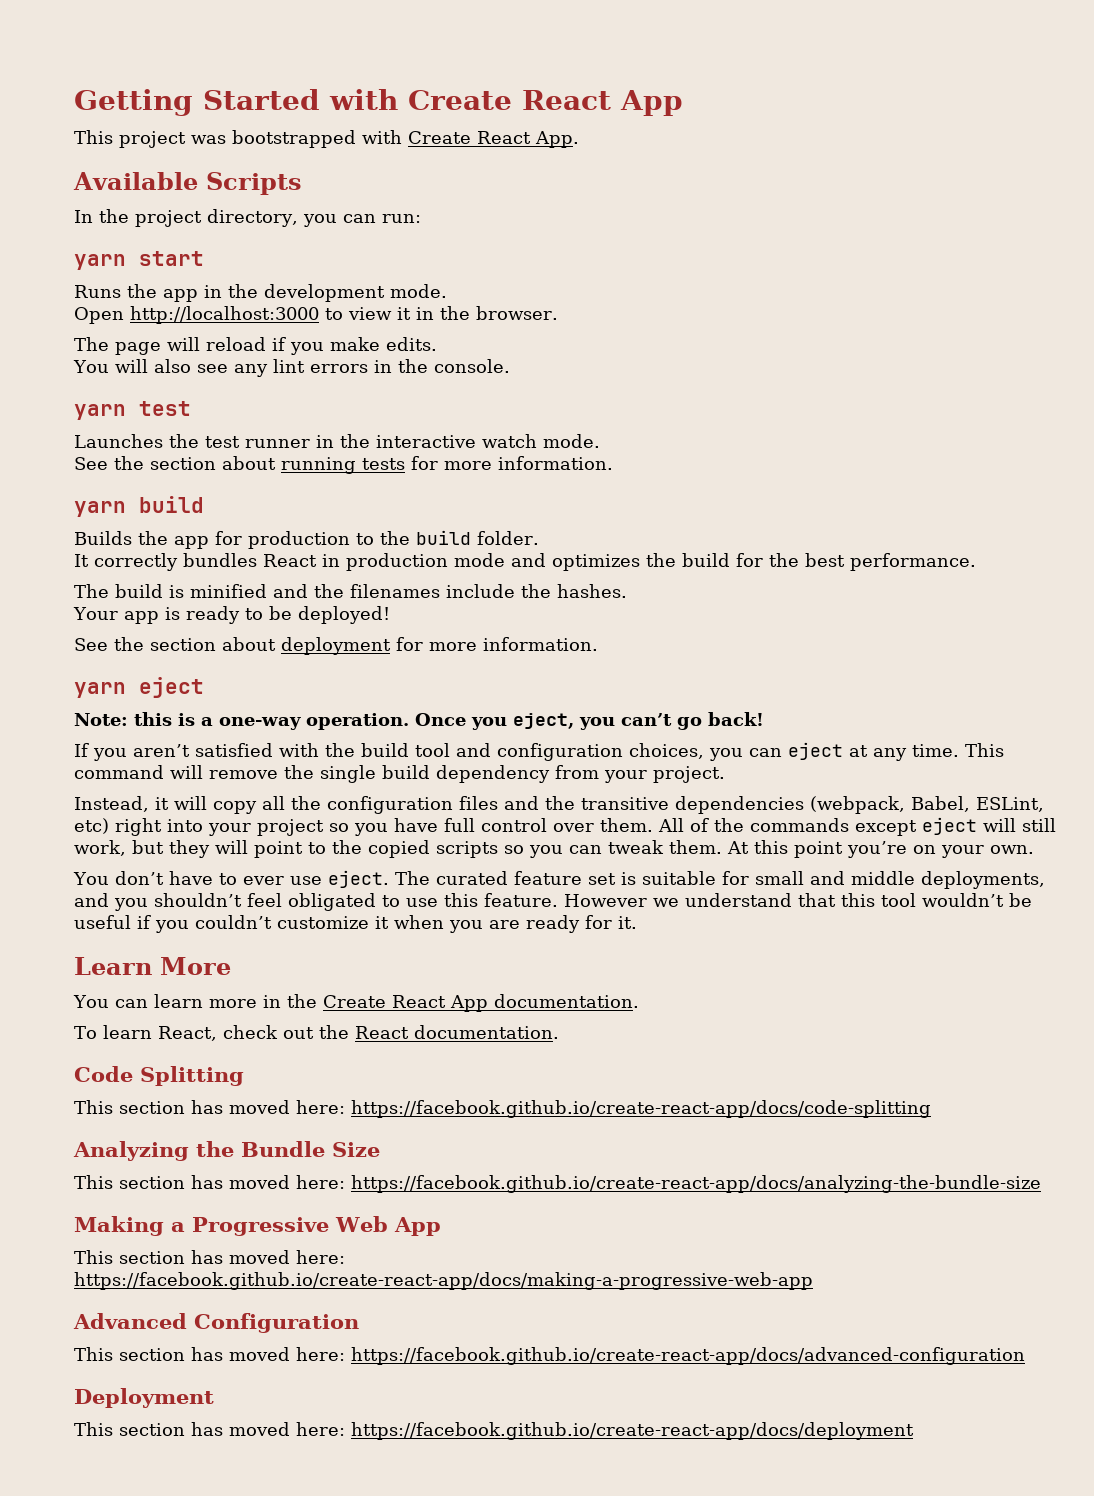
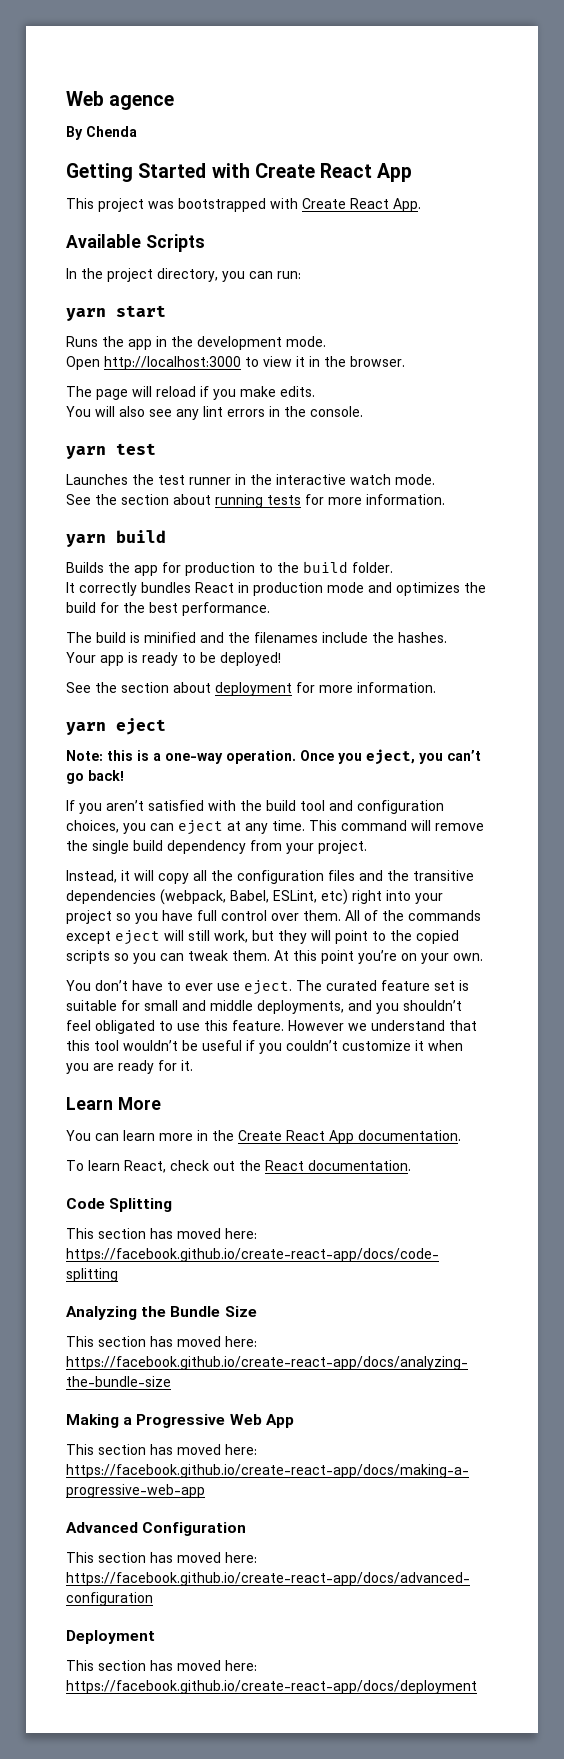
+ Web agence
+ By Chenda

